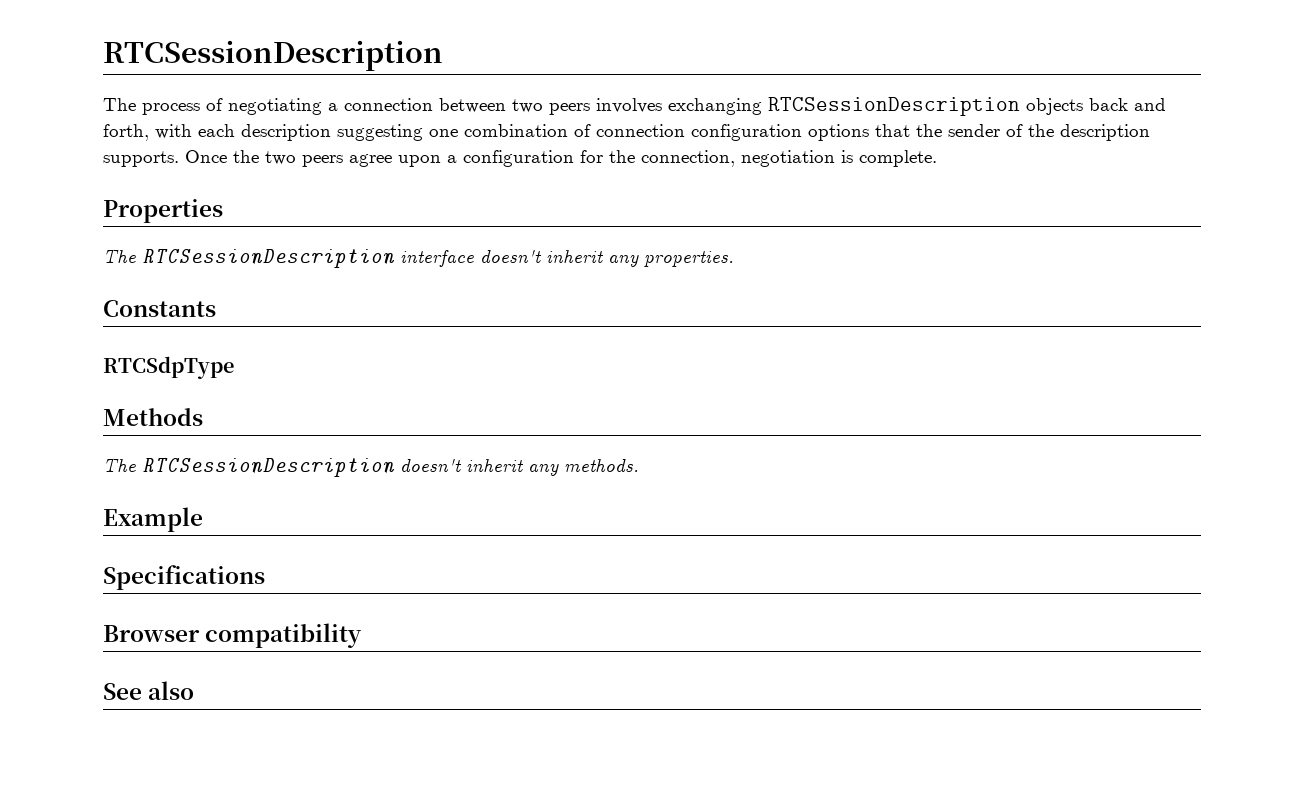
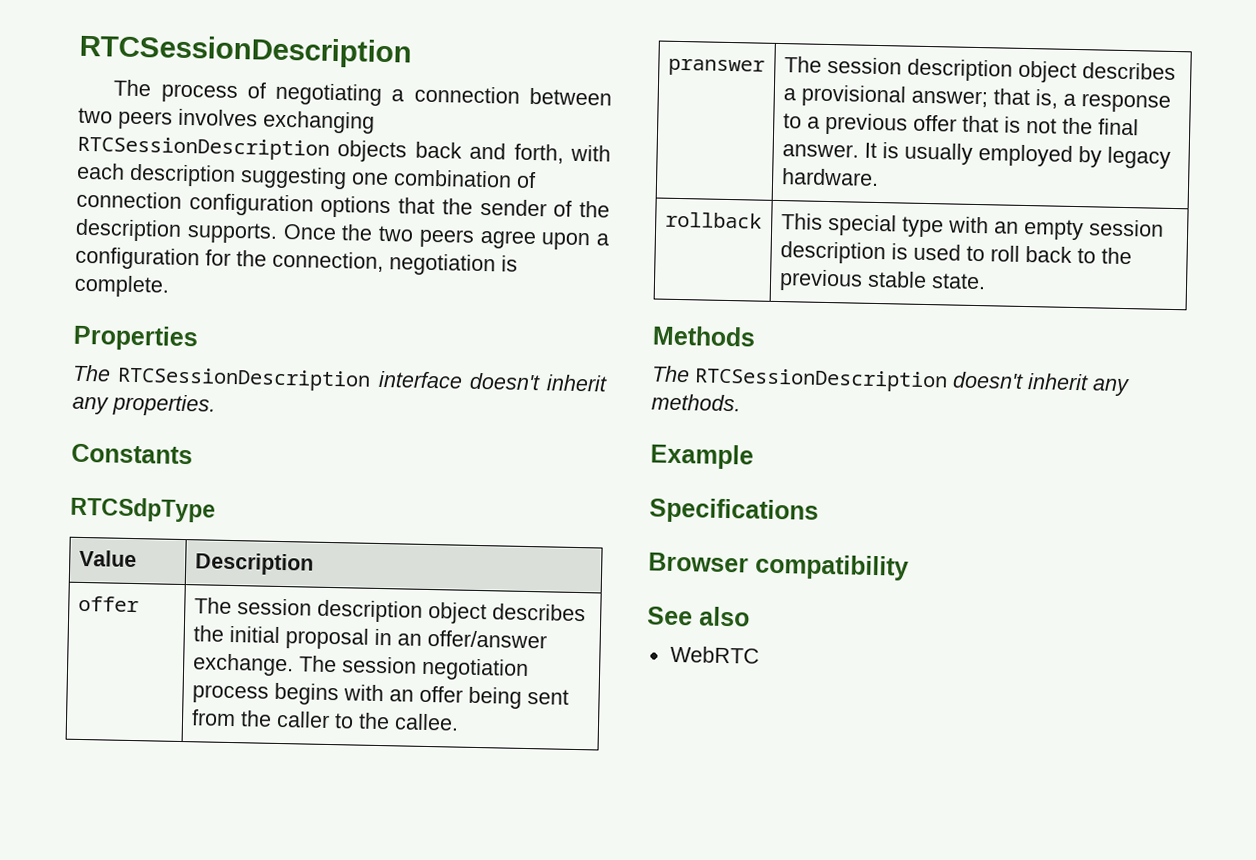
+ Value | Description
+ offer | The session description object describes the initial proposal in an offer/answer exchange. The session negotiation process begins with an offer being sent from the caller to the callee.
+ pranswer | The session description object describes a provisional answer; that is, a response to a previous offer that is not the final answer. It is usually employed by legacy hardware.
+ rollback | This special type with an empty session description is used to roll back to the previous stable state.
+ WebRTC

